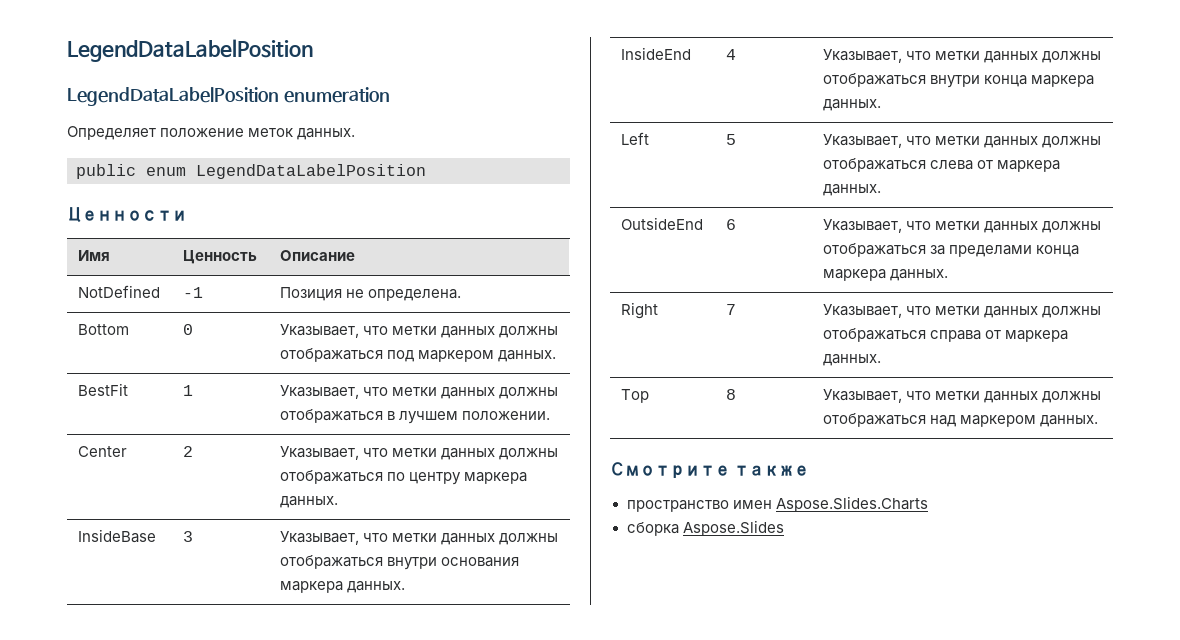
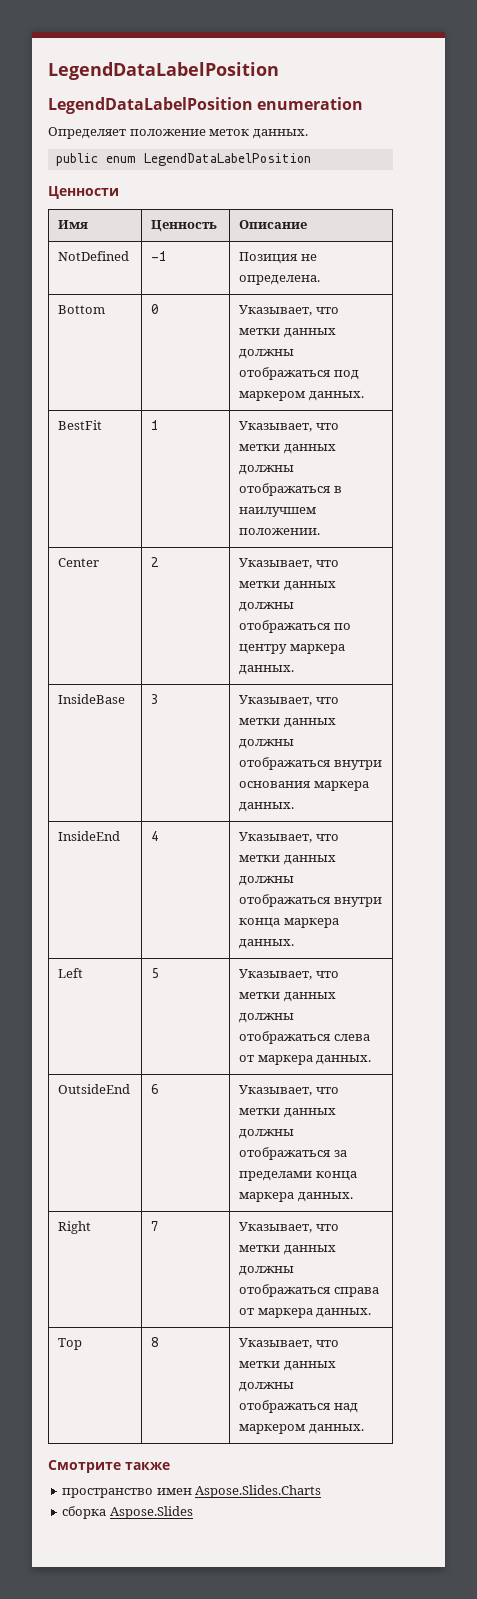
- BestFit | 1 | Указывает, что метки данных должны отображаться в лучшем положении.
+ BestFit | 1 | Указывает, что метки данных должны отображаться в наилучшем положении.

